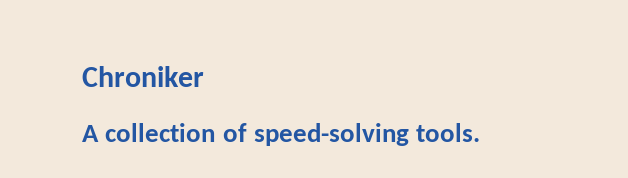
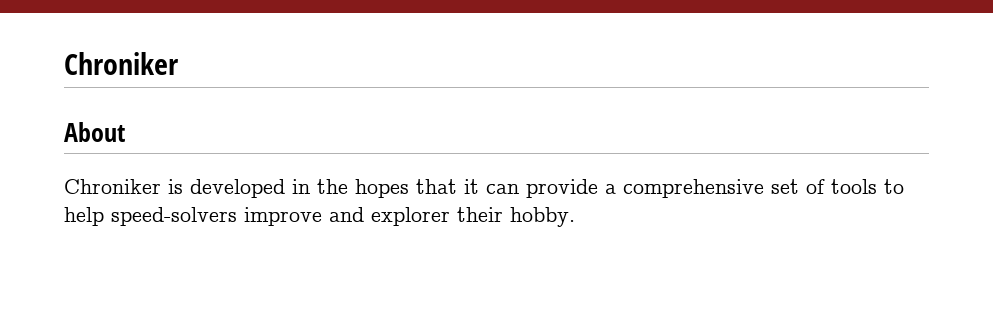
- A collection of speed-solving tools.
+ About
+ Chroniker is developed in the hopes that it can provide a comprehensive set of tools to help speed-solvers improve and explorer their hobby.

